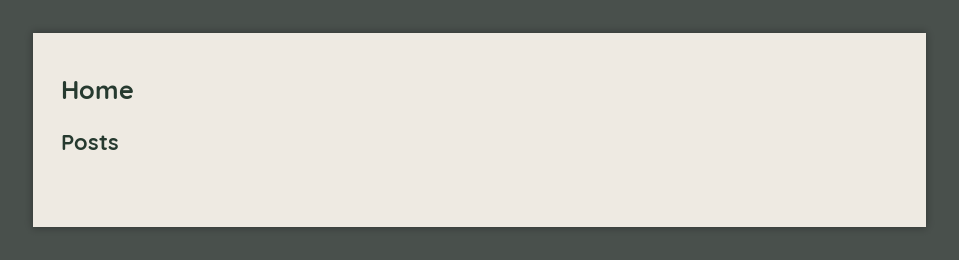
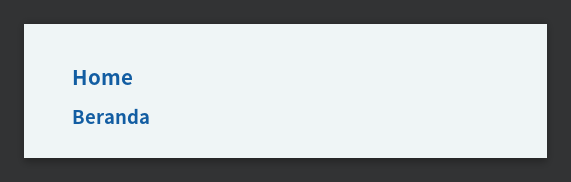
- Posts
+ Beranda

